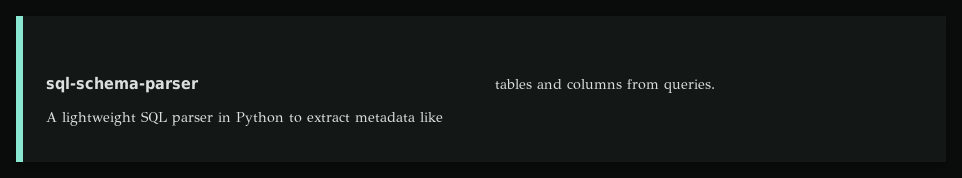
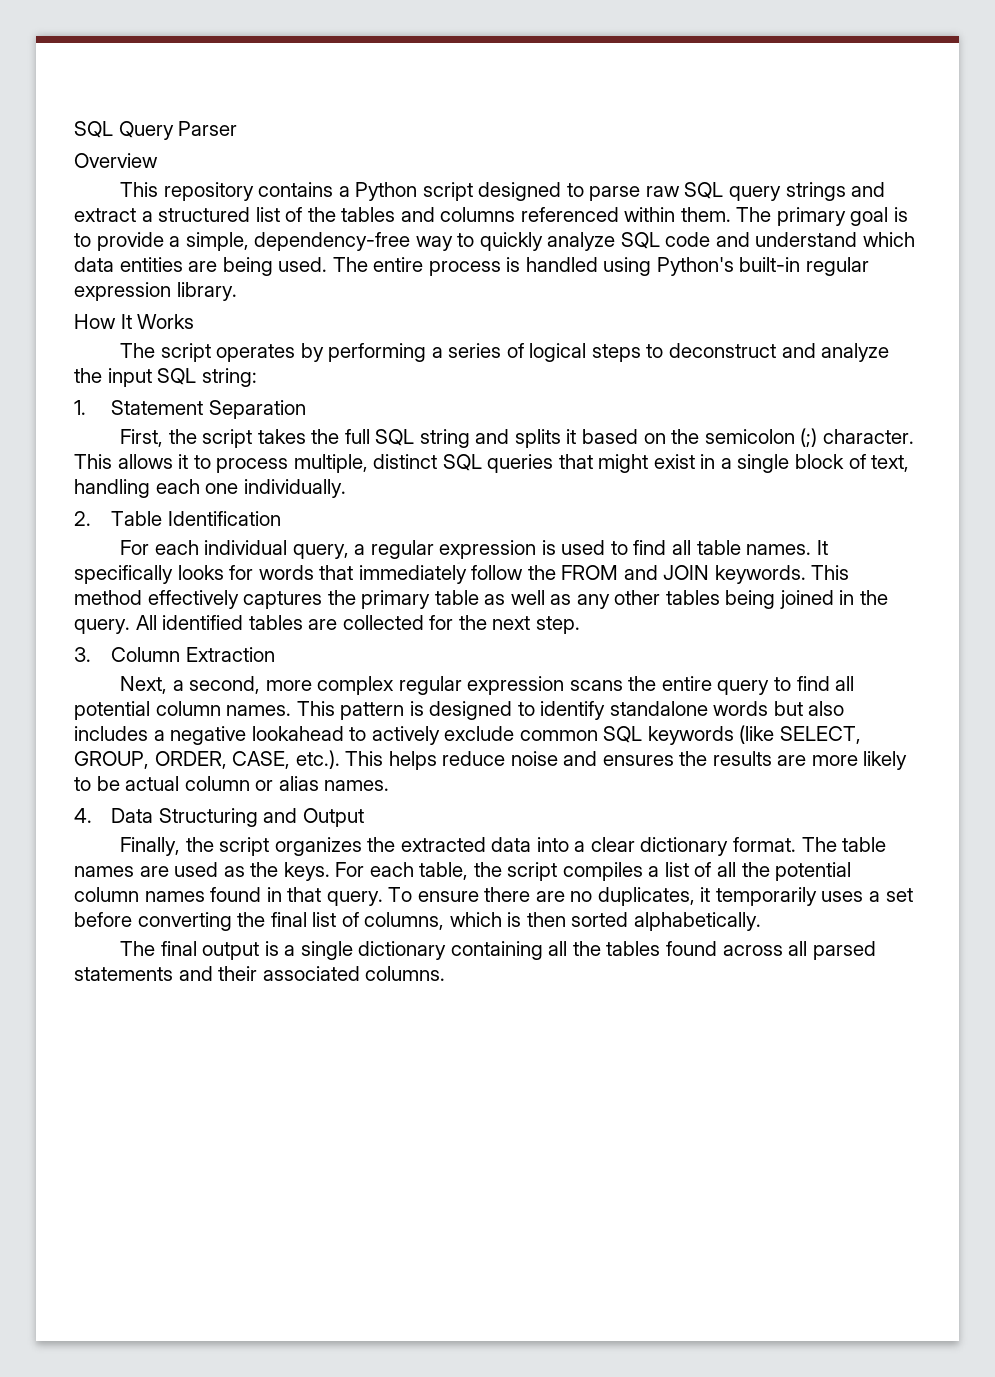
- sql-schema-parser
- A lightweight SQL parser in Python to extract metadata like tables and columns from queries.
+ SQL Query Parser
+ Overview
+ This repository contains a Python script designed to parse raw SQL query strings and extract a structured list of the tables and columns referenced within them. The primary goal is to provide a simple, dependency-free way to quickly analyze SQL code and understand which data entities are being used. The entire process is handled using Python's built-in regular expression library.
+ How It Works
+ The script operates by performing a series of logical steps to deconstruct and analyze the input SQL string:
+ 1. Statement Separation
+ First, the script takes the full SQL string and splits it based on the semicolon (;) character. This allows it to process multiple, distinct SQL queries that might exist in a single block of text, handling each one individually.
+ 2. Table Identification
+ For each individual query, a regular expression is used to find all table names. It specifically looks for words that immediately follow the FROM and JOIN keywords. This method effectively captures the primary table as well as any other tables being joined in the query. All identified tables are collected for the next step.
+ 3. Column Extraction
+ Next, a second, more complex regular expression scans the entire query to find all potential column names. This pattern is designed to identify standalone words but also includes a negative lookahead to actively exclude common SQL keywords (like SELECT, GROUP, ORDER, CASE, etc.). This helps reduce noise and ensures the results are more likely to be actual column or alias names.
+ 4. Data Structuring and Output
+ Finally, the script organizes the extracted data into a clear dictionary format. The table names are used as the keys. For each table, the script compiles a list of all the potential column names found in that query. To ensure there are no duplicates, it temporarily uses a set before converting the final list of columns, which is then sorted alphabetically.
+ The final output is a single dictionary containing all the tables found across all parsed statements and their associated columns.

